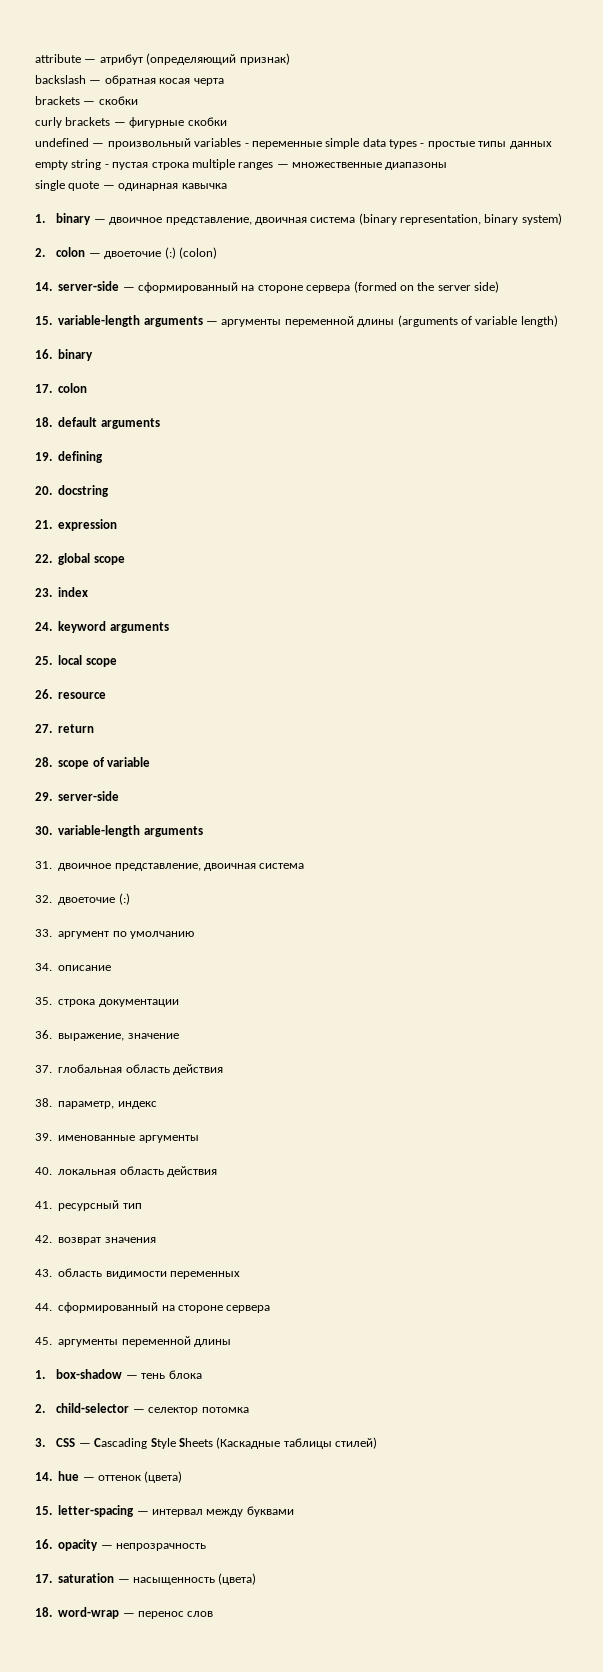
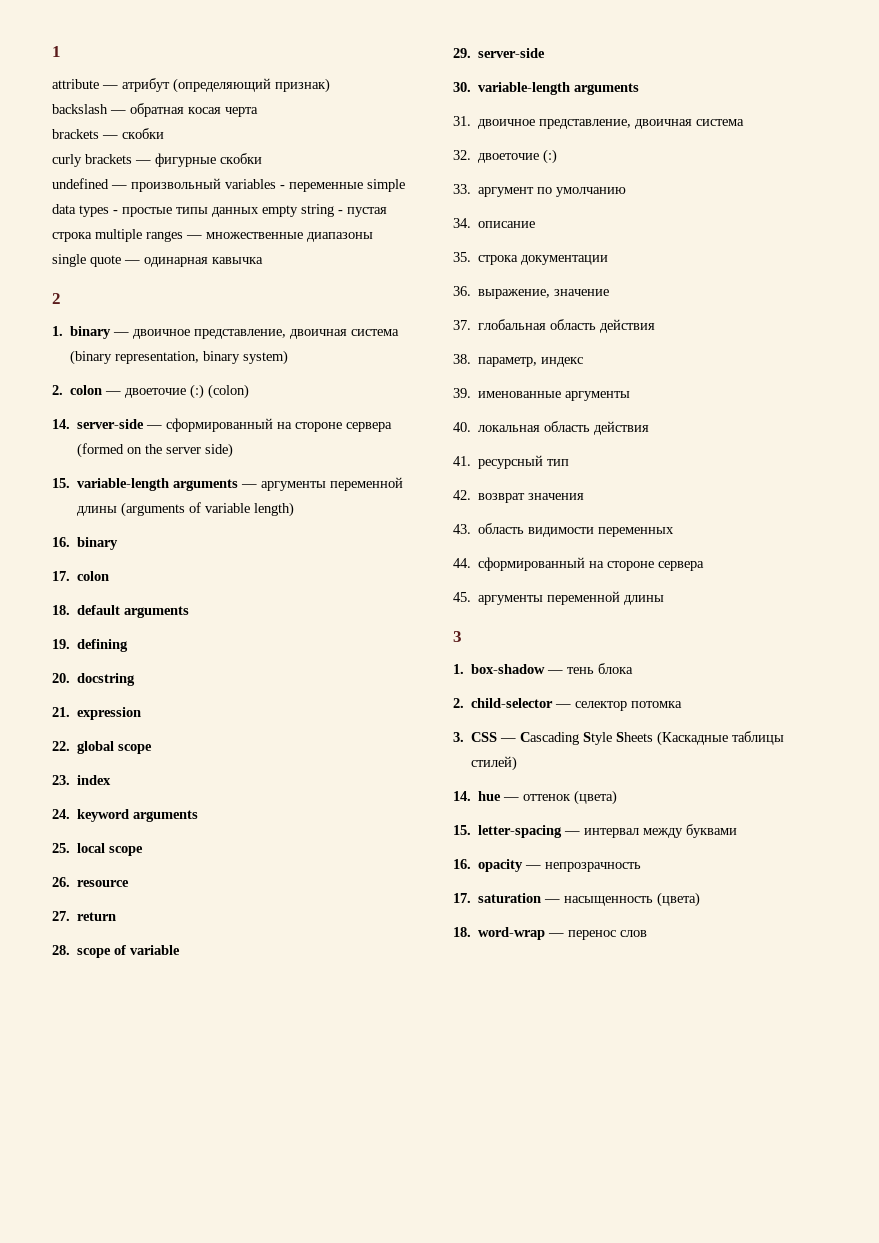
+ 1
+ 2
+ 3

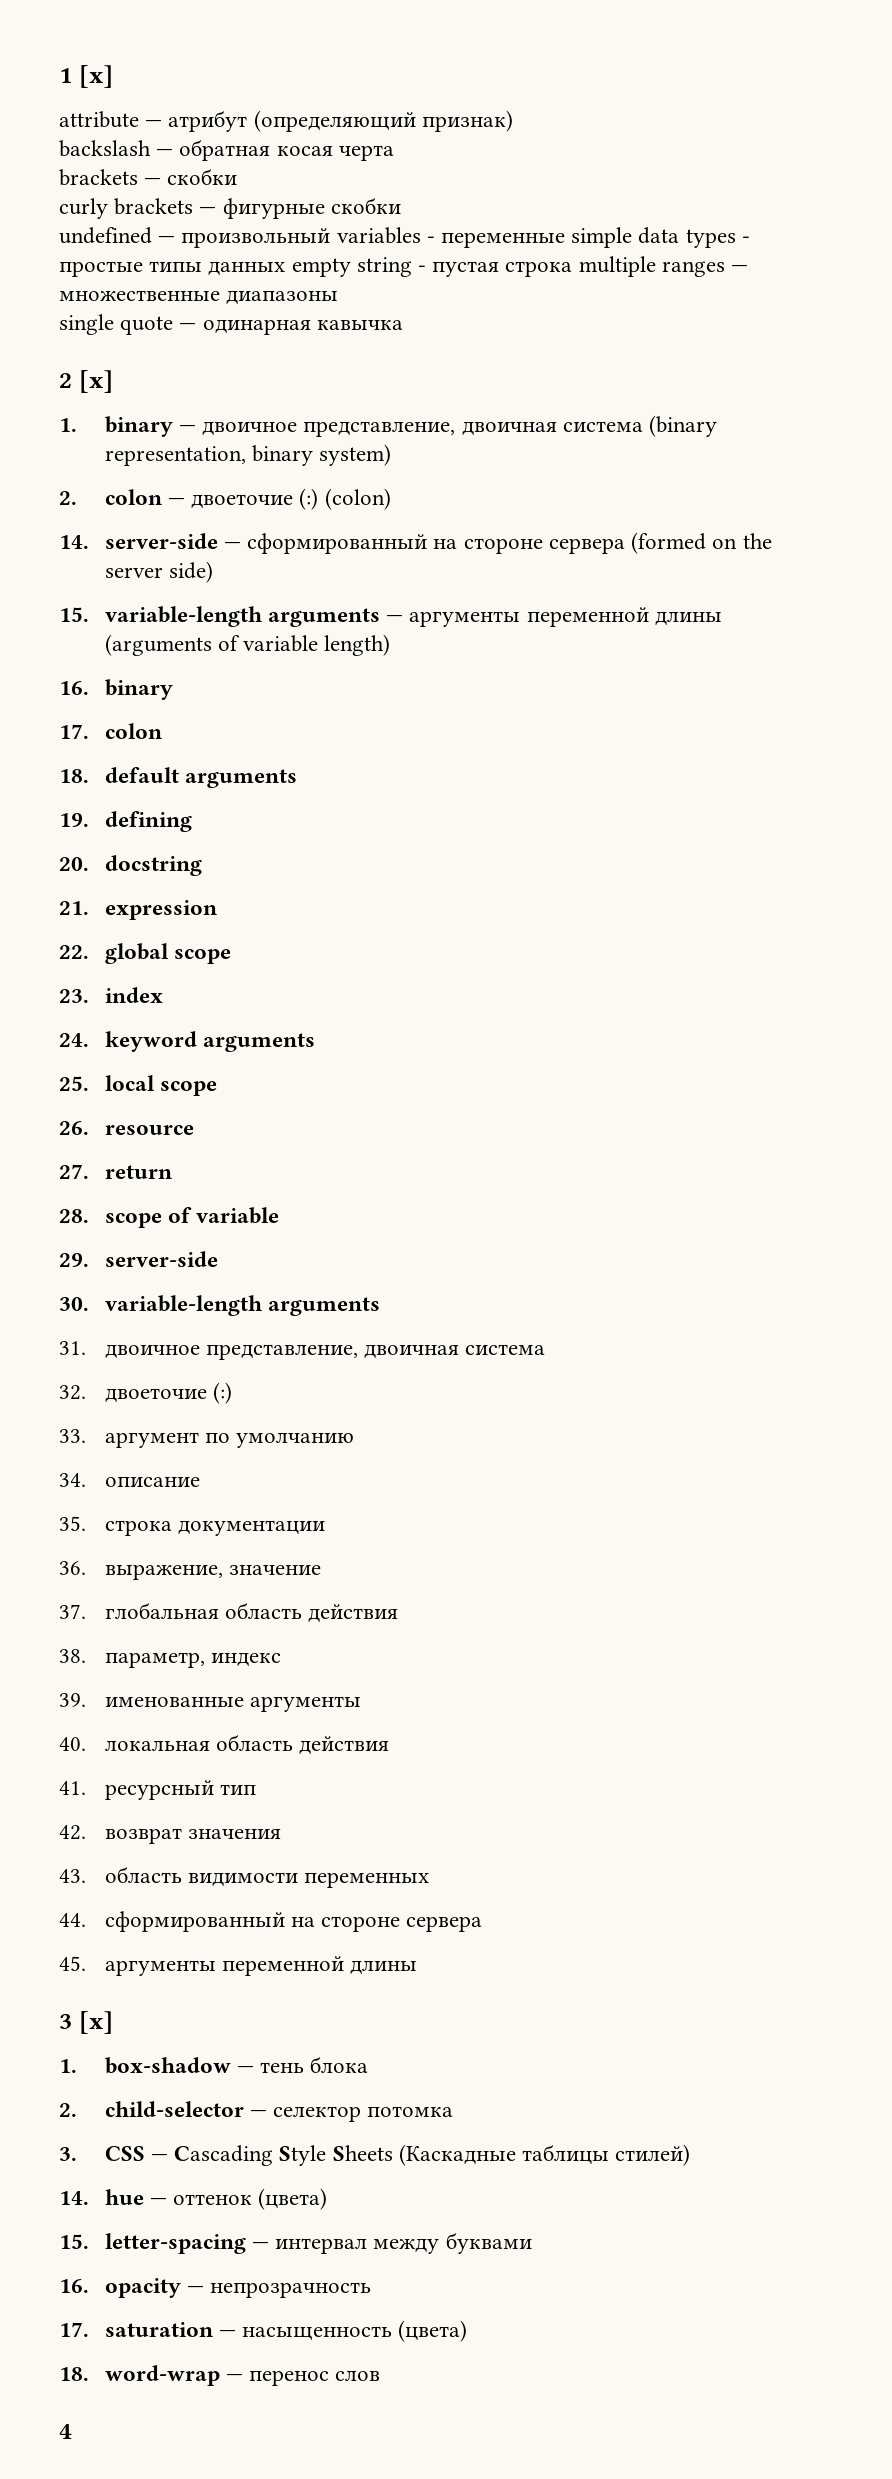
- 1
+ 1 [x]
- 2
+ 2 [x]
- 3
+ 3 [x]
+ 4

